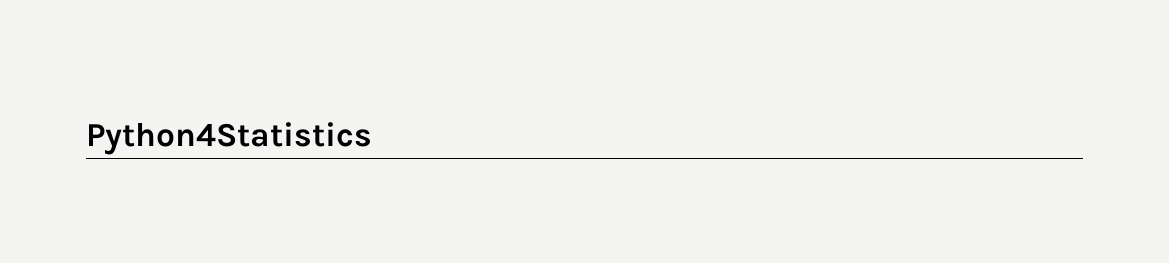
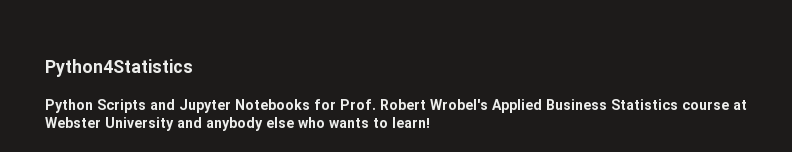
+ Python Scripts and Jupyter Notebooks for Prof. Robert Wrobel's Applied Business Statistics course at Webster University and anybody else who wants to learn!

